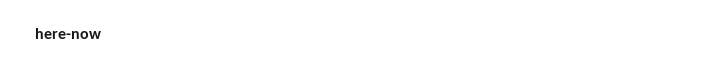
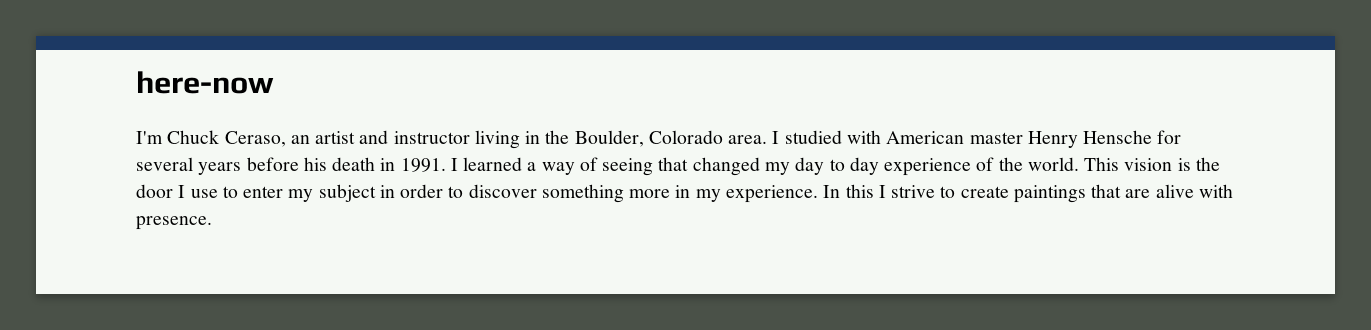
+ I'm Chuck Ceraso, an artist and instructor living in the Boulder, Colorado area. I studied with American master Henry Hensche for several years before his death in 1991. I learned a way of seeing that changed my day to day experience of the world. This vision is the door I use to enter my subject in order to discover something more in my experience. In this I strive to create paintings that are alive with presence.

